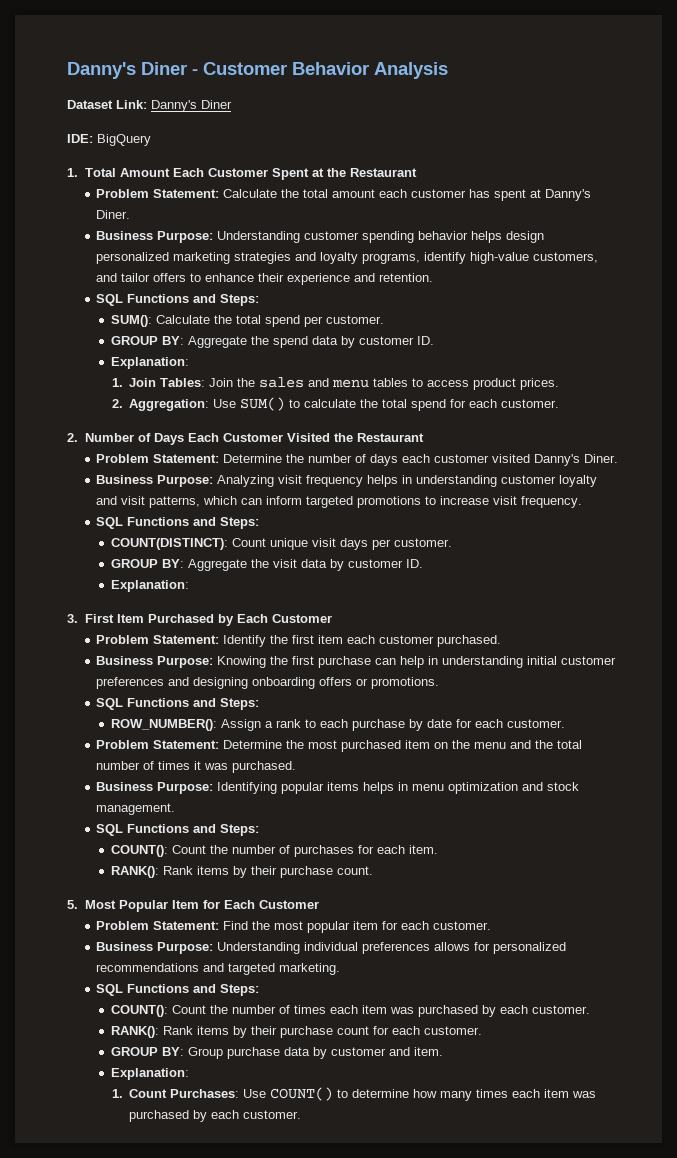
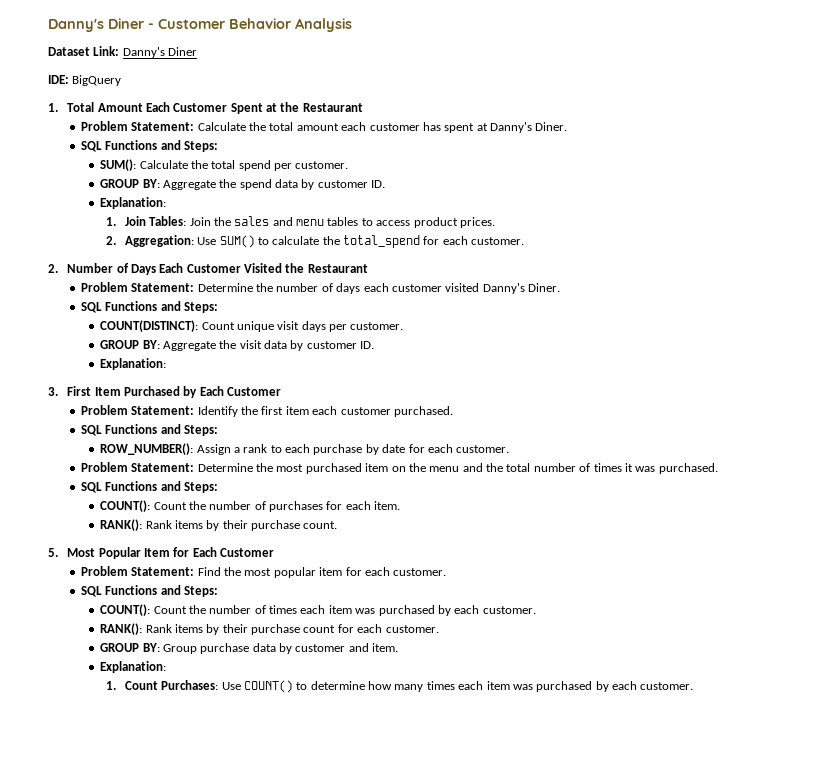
- Business Purpose: Understanding customer spending behavior helps design personalized marketing strategies and loyalty programs, identify high-value customers, and tailor offers to enhance their experience and retention.
- 2. Aggregation: Use SUM() to calculate the total spend for each customer.
+ 2. Aggregation: Use SUM() to calculate the total_spend for each customer.
- Business Purpose: Analyzing visit frequency helps in understanding customer loyalty and visit patterns, which can inform targeted promotions to increase visit frequency.
- Business Purpose: Knowing the first purchase can help in understanding initial customer preferences and designing onboarding offers or promotions.
- Business Purpose: Identifying popular items helps in menu optimization and stock management.
- Business Purpose: Understanding individual preferences allows for personalized recommendations and targeted marketing.

